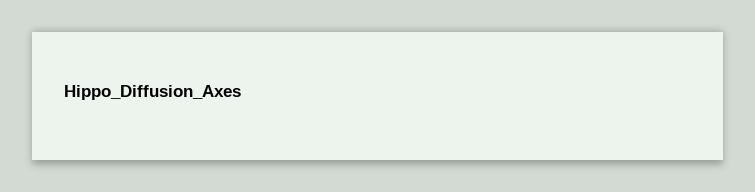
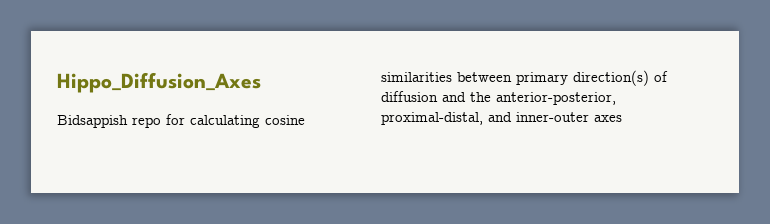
+ Bidsappish repo for calculating cosine similarities between primary direction(s) of diffusion and the anterior-posterior, proximal-distal, and inner-outer axes

